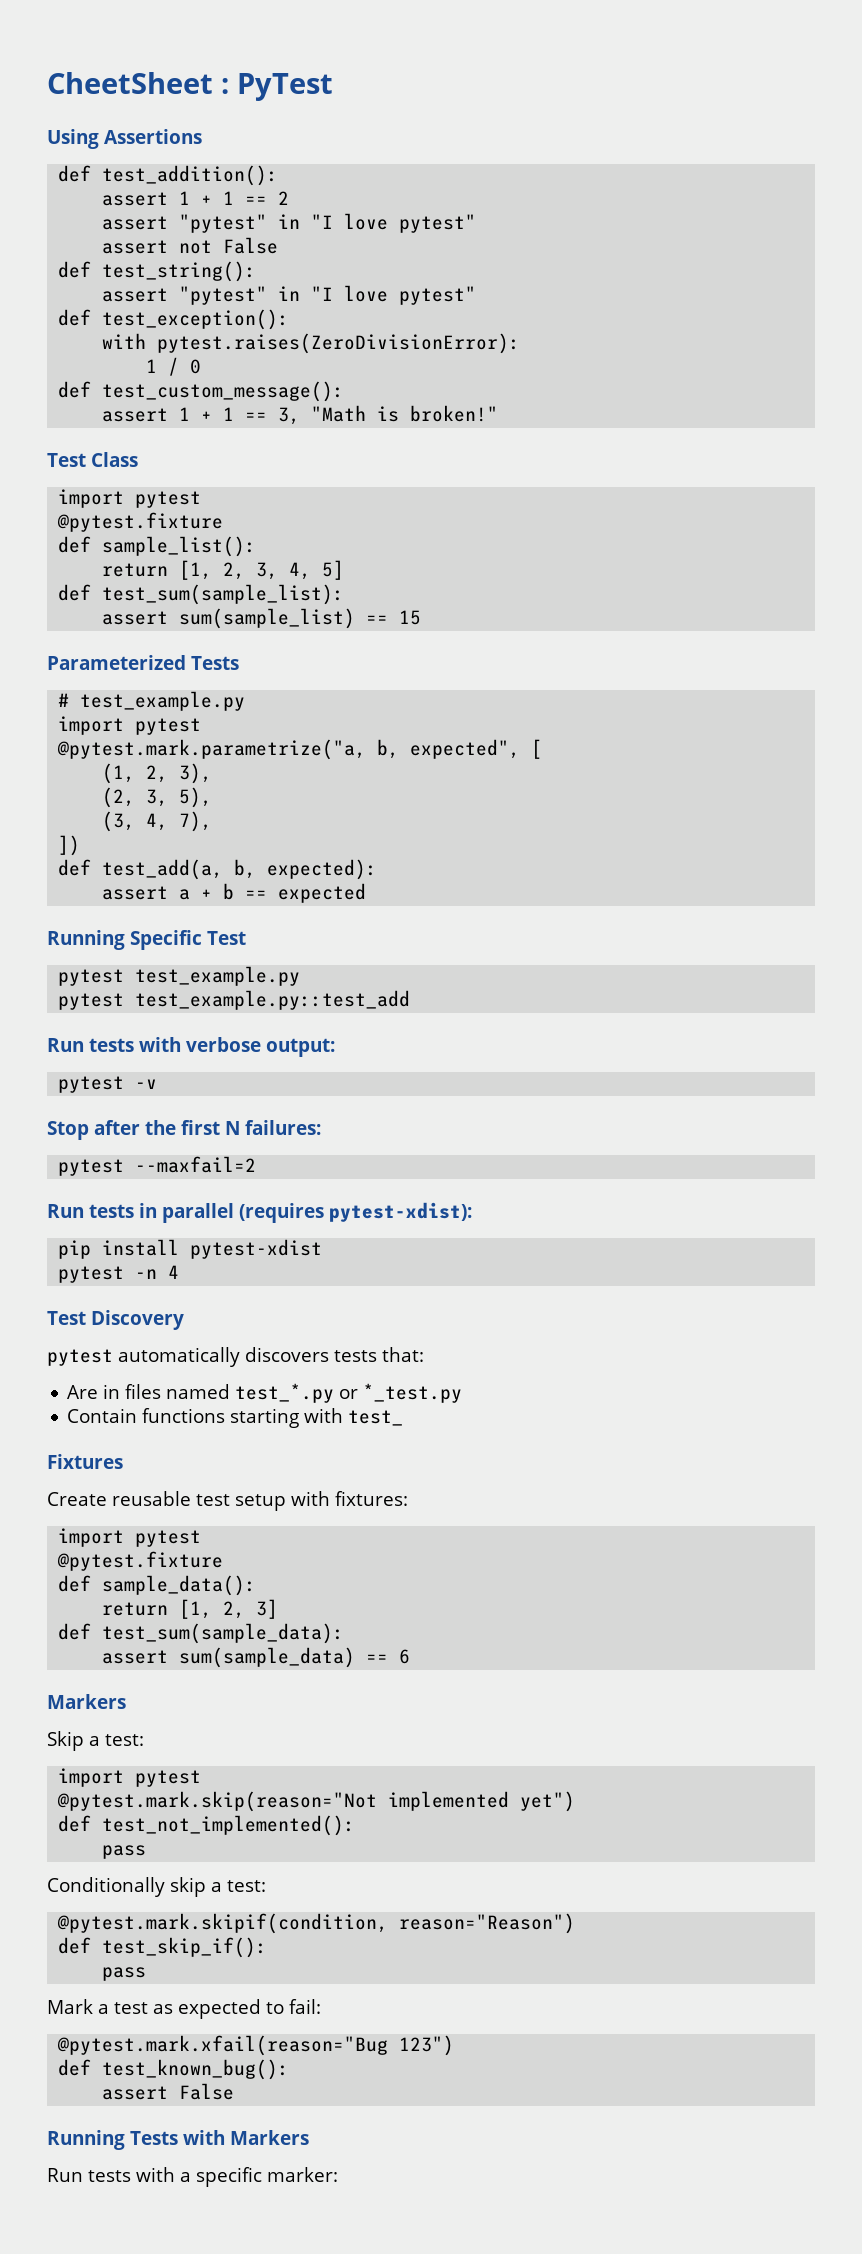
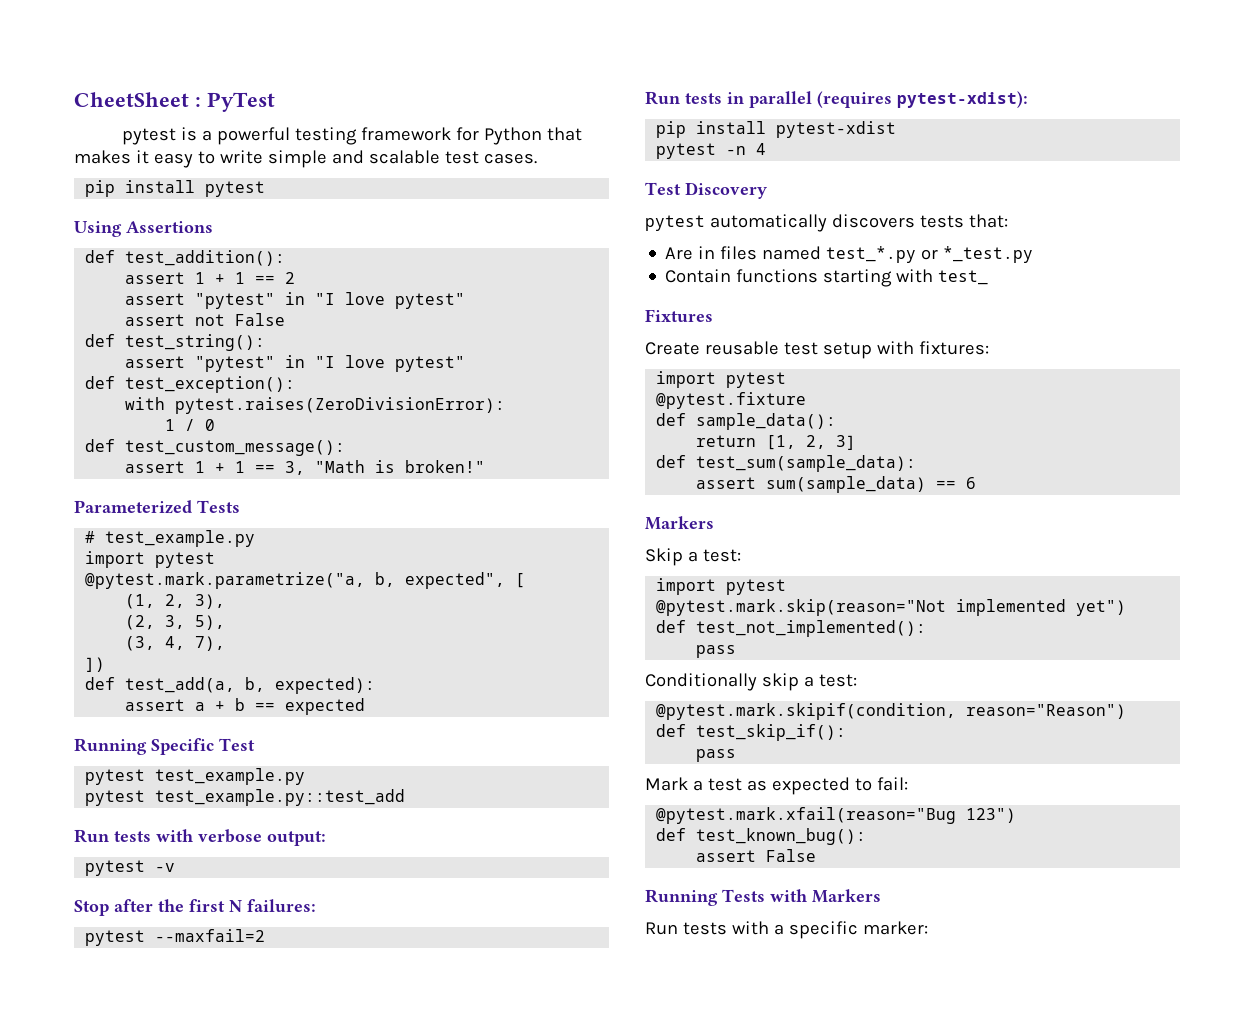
+ pytest is a powerful testing framework for Python that makes it easy to write simple and scalable test cases.
+ pip install pytest
- Test Class
- import pytest
- @pytest.fixture
- def sample_list():
- return [1, 2, 3, 4, 5]
- def test_sum(sample_list):
- assert sum(sample_list) == 15

